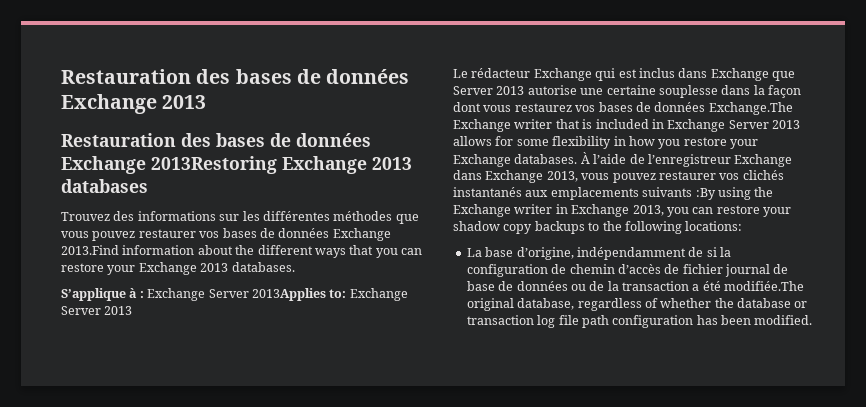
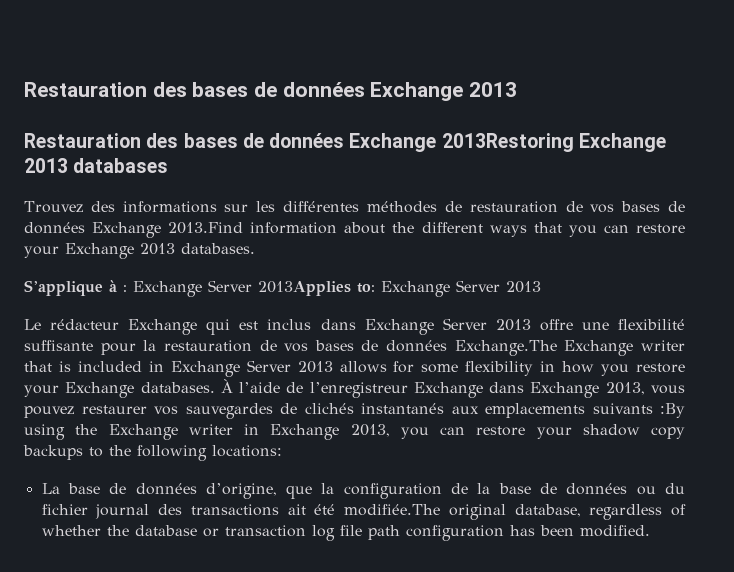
- Trouvez des informations sur les différentes méthodes que vous pouvez restaurer vos bases de données Exchange 2013.Find information about the different ways that you can restore your Exchange 2013 databases.
+ Trouvez des informations sur les différentes méthodes de restauration de vos bases de données Exchange 2013.Find information about the different ways that you can restore your Exchange 2013 databases.
- Le rédacteur Exchange qui est inclus dans Exchange que Server 2013 autorise une certaine souplesse dans la façon dont vous restaurez vos bases de données Exchange.The Exchange writer that is included in Exchange Server 2013 allows for some flexibility in how you restore your Exchange databases.
+ Le rédacteur Exchange qui est inclus dans Exchange Server 2013 offre une flexibilité suffisante pour la restauration de vos bases de données Exchange.The Exchange writer that is included in Exchange Server 2013 allows for some flexibility in how you restore your Exchange databases.
- À l’aide de l’enregistreur Exchange dans Exchange 2013, vous pouvez restaurer vos clichés instantanés aux emplacements suivants :By using the Exchange writer in Exchange 2013, you can restore your shadow copy backups to the following locations:
+ À l’aide de l’enregistreur Exchange dans Exchange 2013, vous pouvez restaurer vos sauvegardes de clichés instantanés aux emplacements suivants :By using the Exchange writer in Exchange 2013, you can restore your shadow copy backups to the following locations:
- La base d’origine, indépendamment de si la configuration de chemin d’accès de fichier journal de base de données ou de la transaction a été modifiée.The original database, regardless of whether the database or transaction log file path configuration has been modified.
+ La base de données d’origine, que la configuration de la base de données ou du fichier journal des transactions ait été modifiée.The original database, regardless of whether the database or transaction log file path configuration has been modified.

